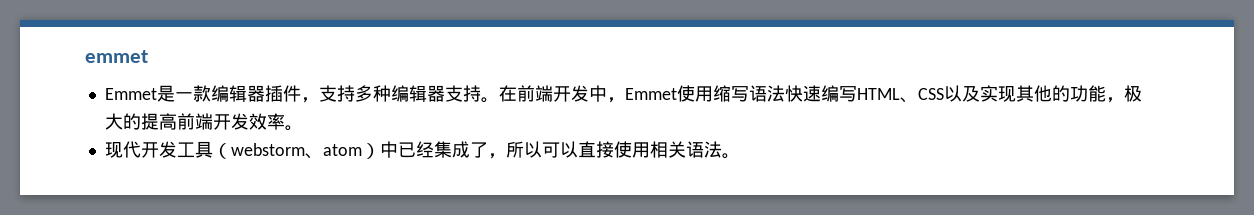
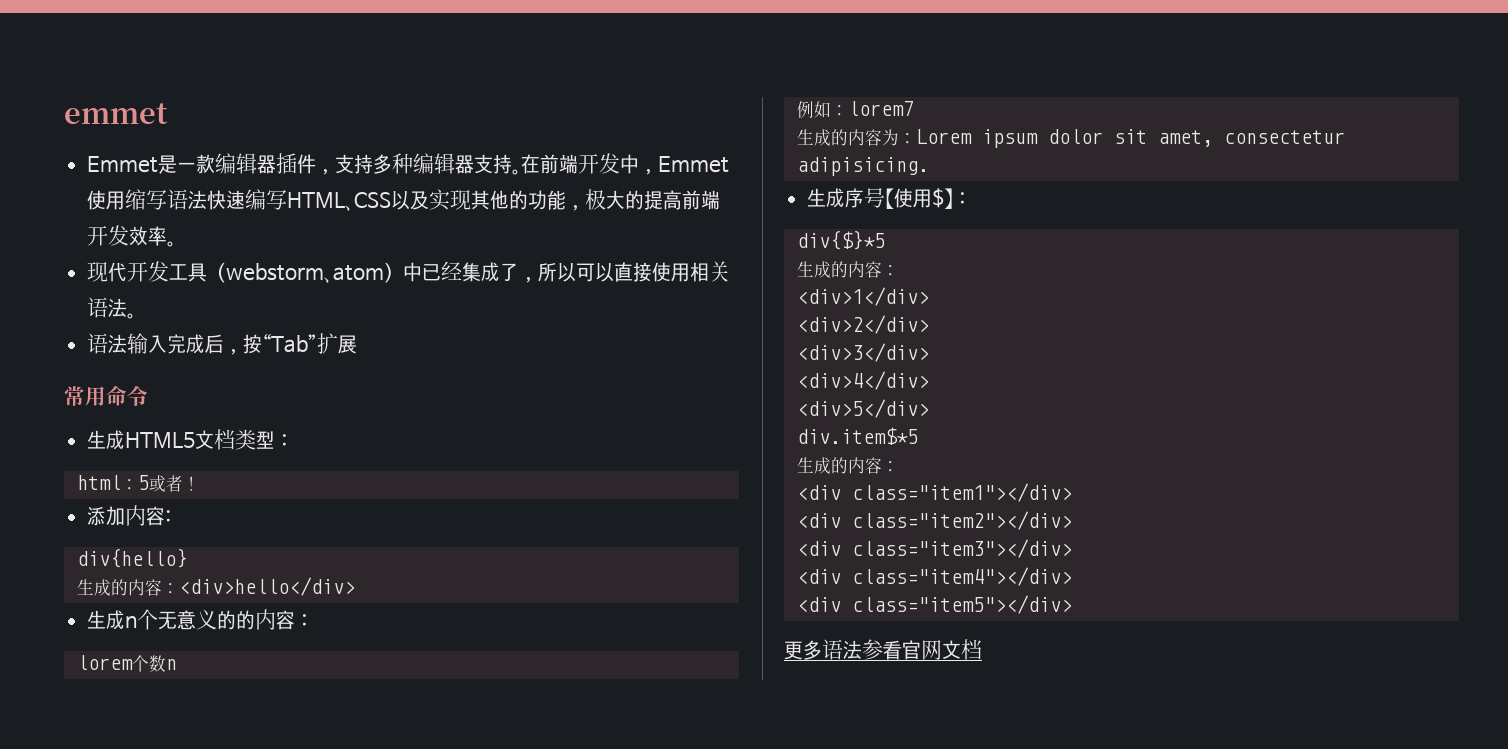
+ 语法输入完成后，按“Tab”扩展
+ 常用命令
+ 生成HTML5文档类型：
+ html：5或者！
+ 添加内容:
+ div{hello}
+ 生成的内容：<div>hello</div>
+ 生成n个无意义的的内容：
+ lorem个数n
+ 例如：lorem7
+ 生成的内容为：Lorem ipsum dolor sit amet, consectetur adipisicing.
+ 生成序号【使用$】：
+ div{$}*5
+ 生成的内容：
+ <div>1</div>
+ <div>2</div>
+ <div>3</div>
+ <div>4</div>
+ <div>5</div>
+ div.item$*5
+ 生成的内容：
+ <div class="item1"></div>
+ <div class="item2"></div>
+ <div class="item3"></div>
+ <div class="item4"></div>
+ <div class="item5"></div>
+ 更多语法参看官网文档

